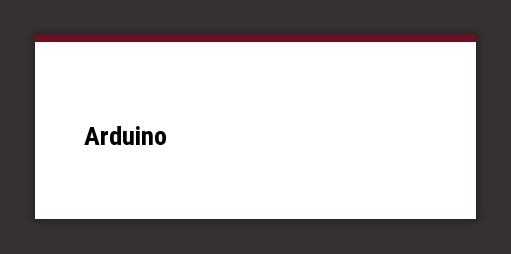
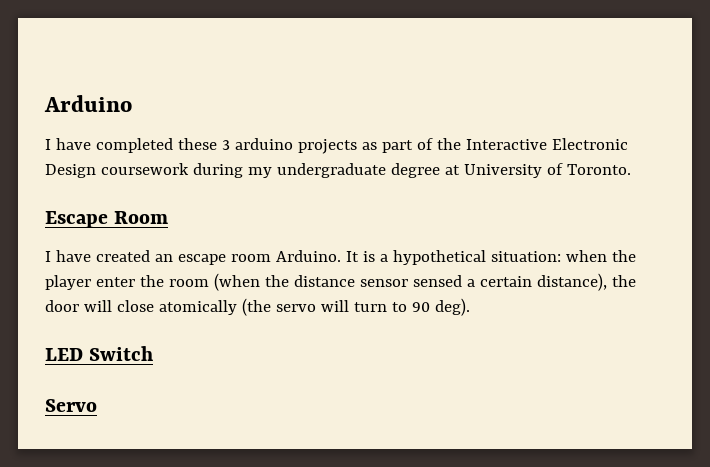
+ I have completed these 3 arduino projects as part of the Interactive Electronic Design coursework during my undergraduate degree at University of Toronto.
+ Escape Room
+ I have created an escape room Arduino. It is a hypothetical situation: when the player enter the room (when the distance sensor sensed a certain distance), the door will close atomically (the servo will turn to 90 deg).
+ LED Switch
+ Servo

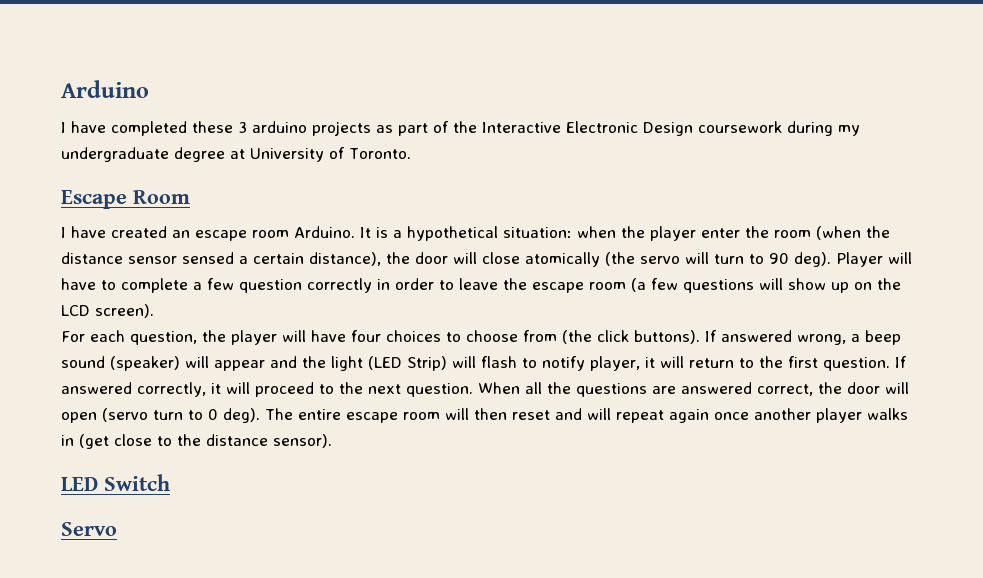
+ Player will have to complete a few question correctly in order to leave the escape room (a few questions will show up on the LCD screen).
+ For each question, the player will have four choices to choose from (the click buttons). If answered wrong, a beep sound (speaker) will appear and the light (LED Strip) will flash to notify player, it will return to the first question. If answered correctly, it will proceed to the next question. When all the questions are answered correct, the door will open (servo turn to 0 deg). The entire escape room will then reset and will repeat again once another player walks in (get close to the distance sensor).

